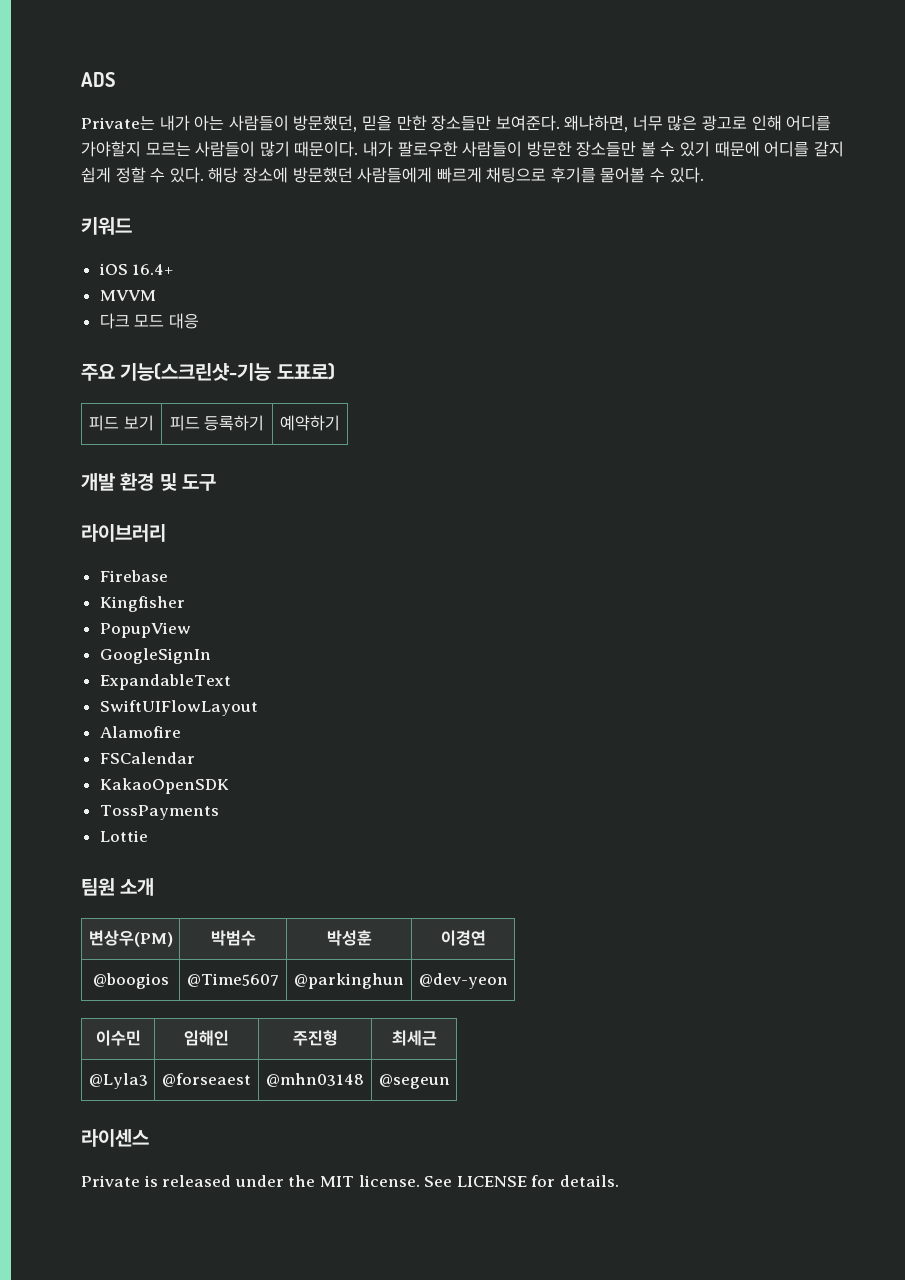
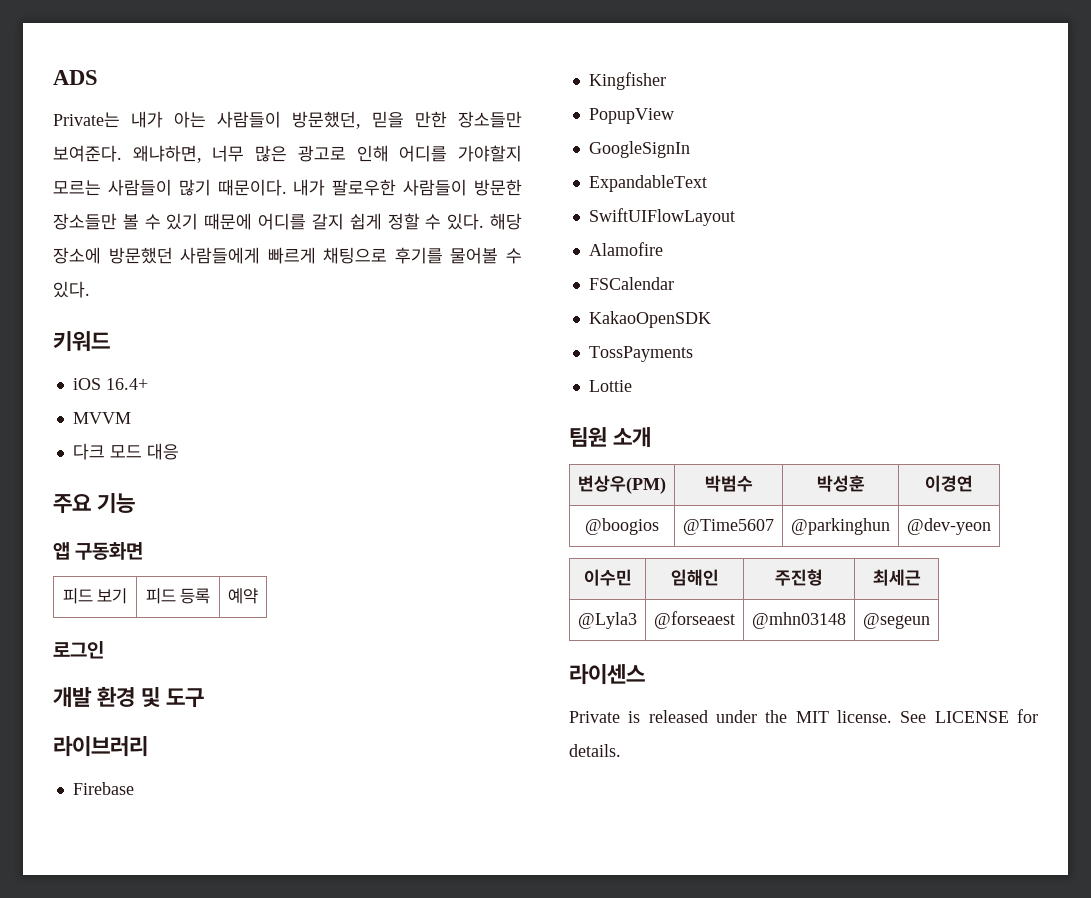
- 주요 기능(스크린샷-기능 도표로)
+ 주요 기능
+ 앱 구동화면
- 피드 보기 | 피드 등록하기 | 예약하기
+ 피드 보기 | 피드 등록 | 예약
+ 로그인

